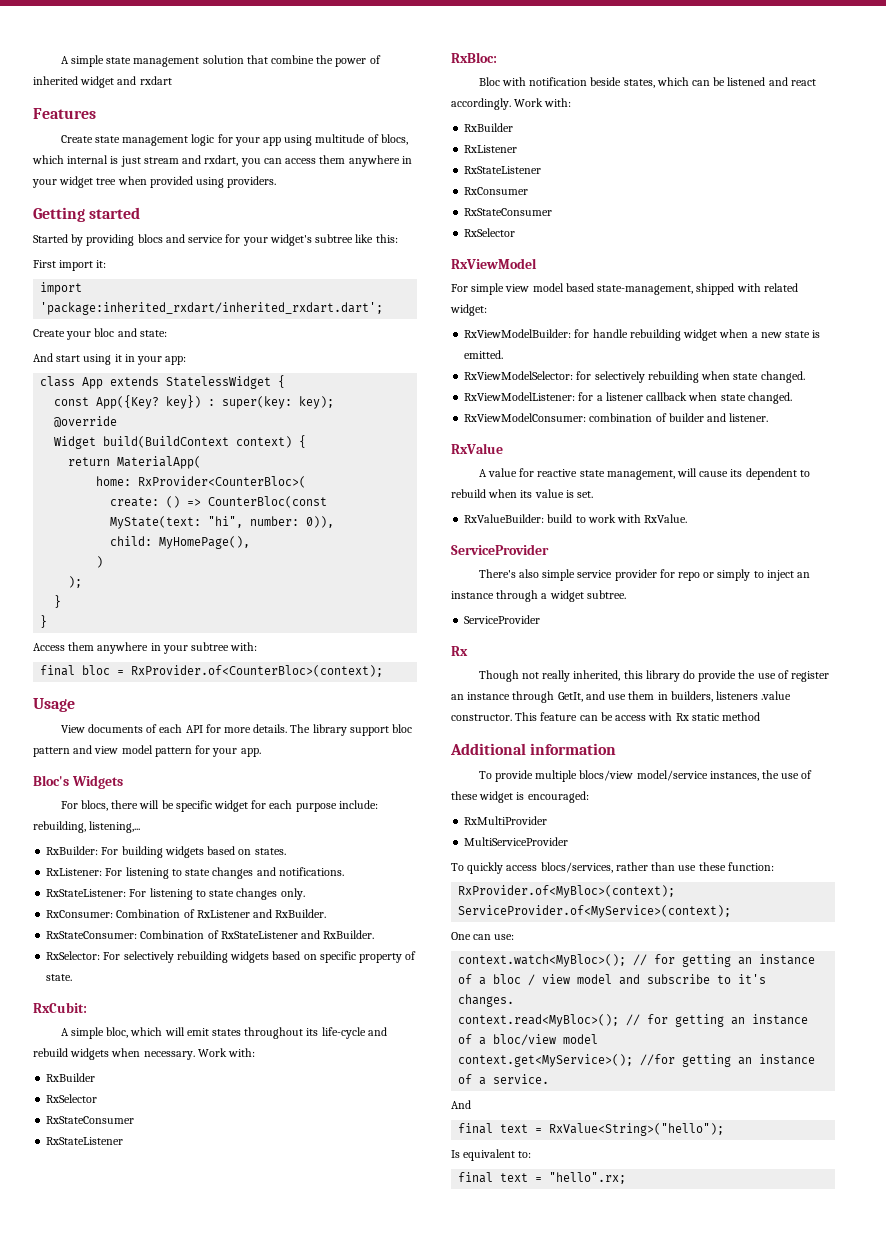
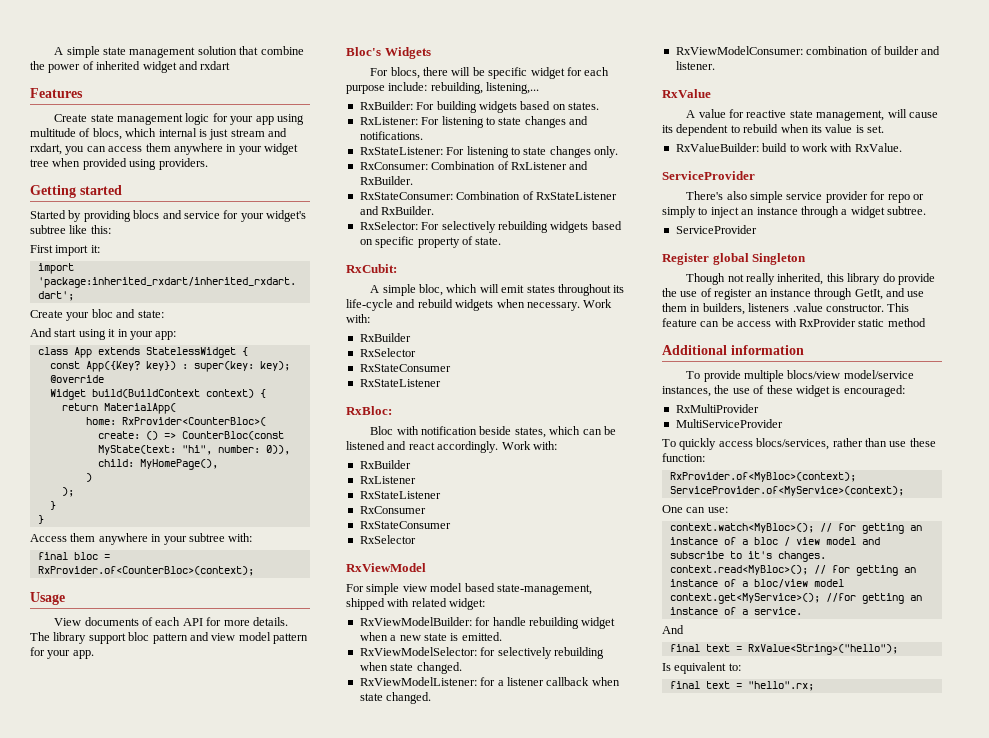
  There's also simple service provider for repo or simply to inject an instance through a widget subtree.
  ServiceProvider
- Rx
+ Register global Singleton
- This feature can be access with Rx static method
+ This feature can be access with RxProvider static method

